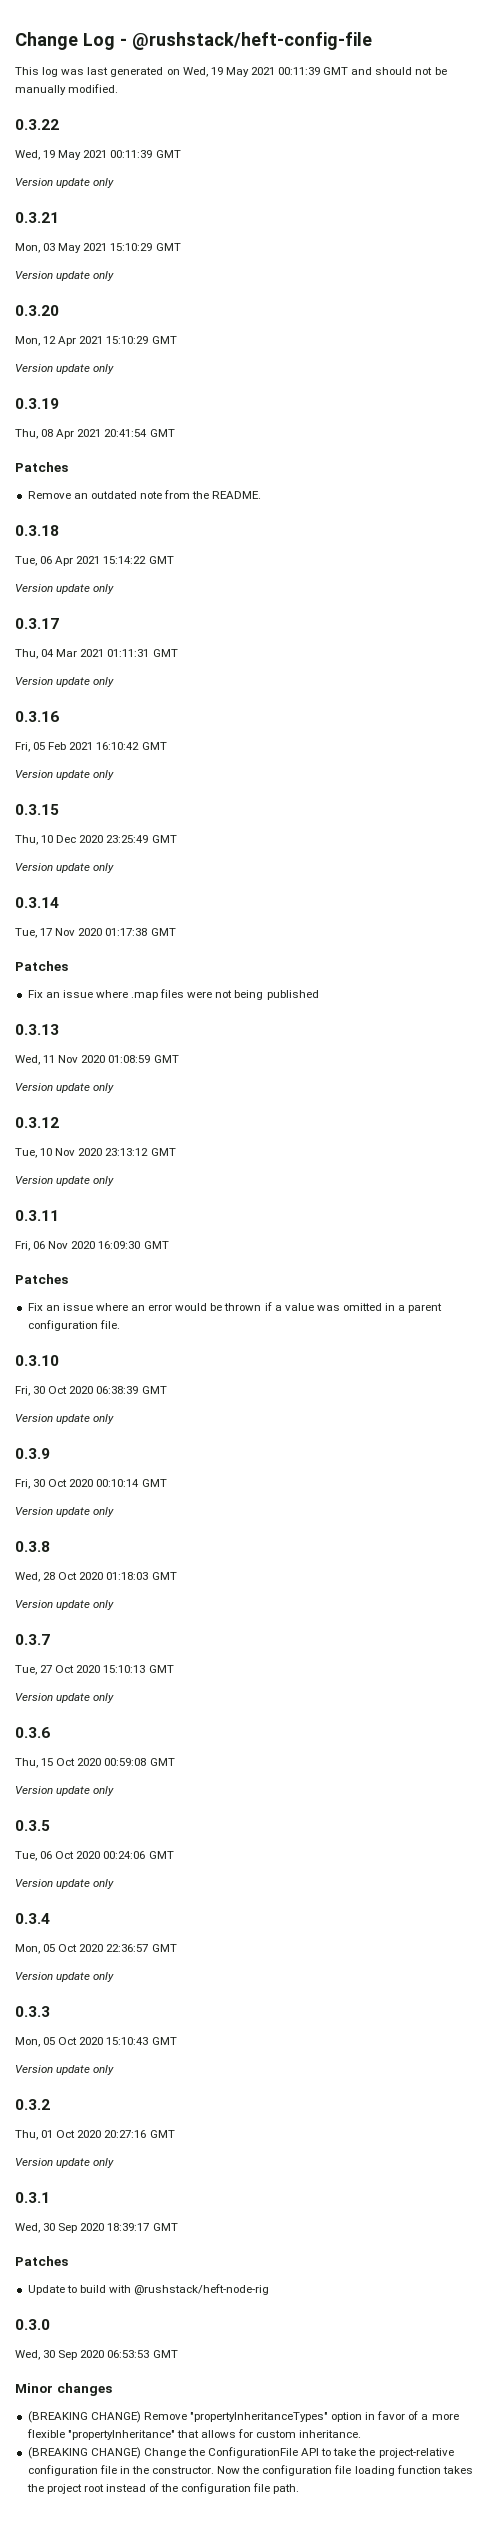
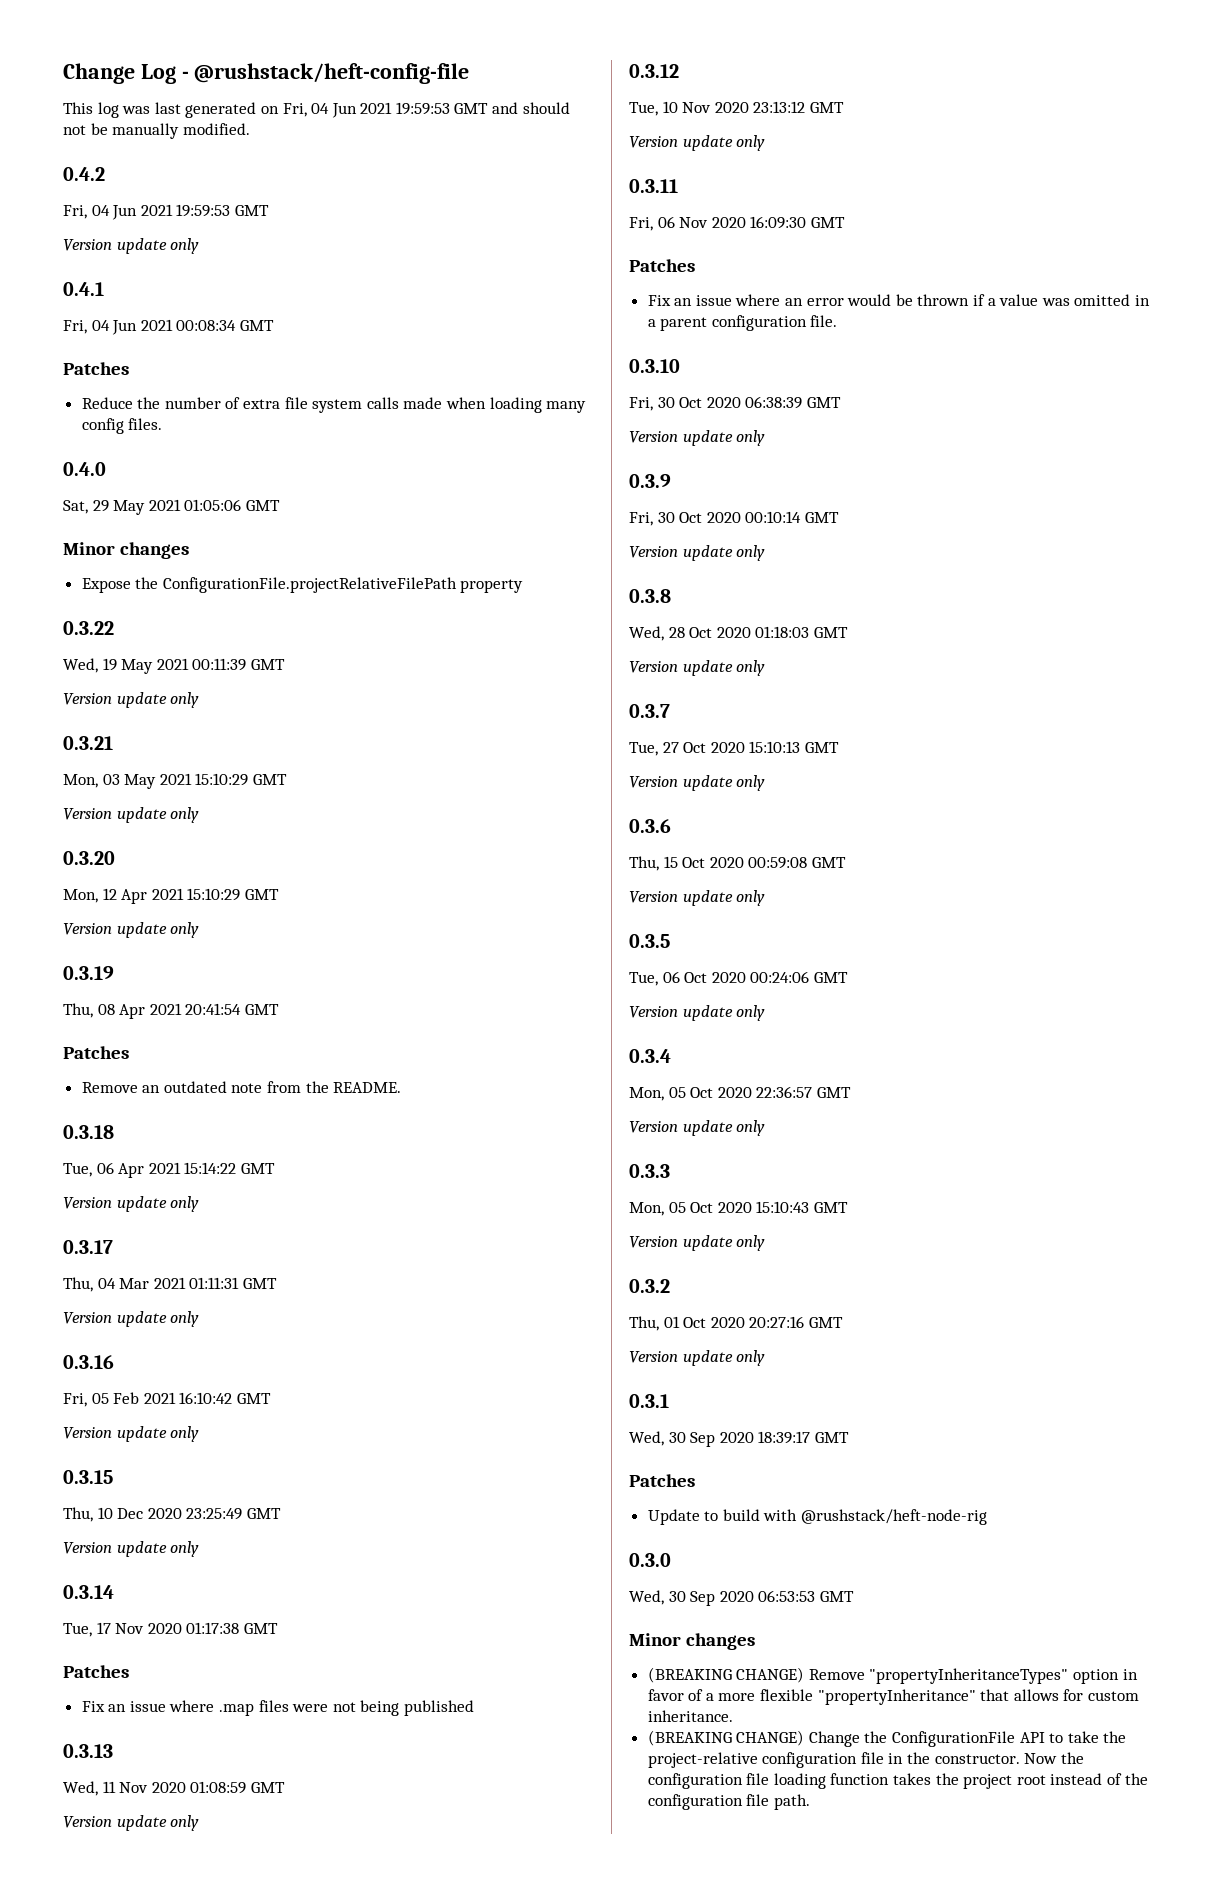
- This log was last generated on Wed, 19 May 2021 00:11:39 GMT and should not be manually modified.
+ This log was last generated on Fri, 04 Jun 2021 19:59:53 GMT and should not be manually modified.
+ 0.4.2
+ Fri, 04 Jun 2021 19:59:53 GMT
+ Version update only
+ 0.4.1
+ Fri, 04 Jun 2021 00:08:34 GMT
+ Patches
+ Reduce the number of extra file system calls made when loading many config files.
+ 0.4.0
+ Sat, 29 May 2021 01:05:06 GMT
+ Minor changes
+ Expose the ConfigurationFile.projectRelativeFilePath property

